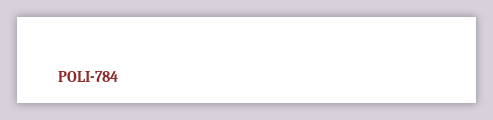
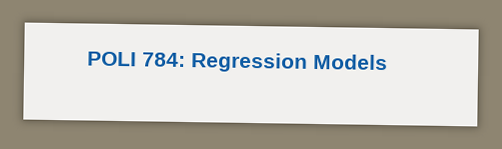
- POLI-784
+ POLI 784: Regression Models

